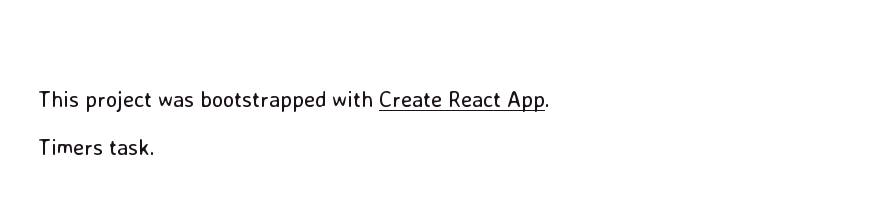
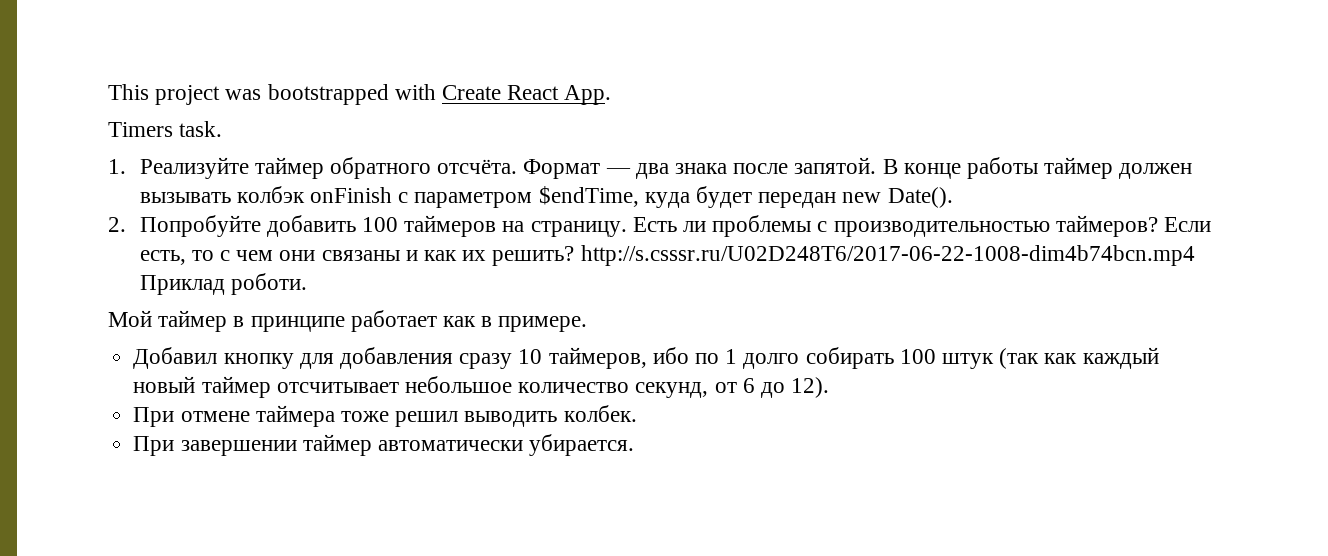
+ 1. Реализуйте таймер обратного отсчёта. Формат — два знака после запятой. В конце работы таймер должен вызывать колбэк onFinish с параметром $endTime, куда будет передан new Date().
+ 2. Попробуйте добавить 100 таймеров на страницу. Есть ли проблемы с производительностью таймеров? Если есть, то с чем они связаны и как их решить? http://s.csssr.ru/U02D248T6/2017-06-22-1008-dim4b74bcn.mp4 Приклад роботи.
+ Мой таймер в принципе работает как в примере.
+ Добавил кнопку для добавления сразу 10 таймеров, ибо по 1 долго собирать 100 штук (так как каждый новый таймер отсчитывает небольшое количество секунд, от 6 до 12).
+ При отмене таймера тоже решил выводить колбек.
+ При завершении таймер автоматически убирается.

